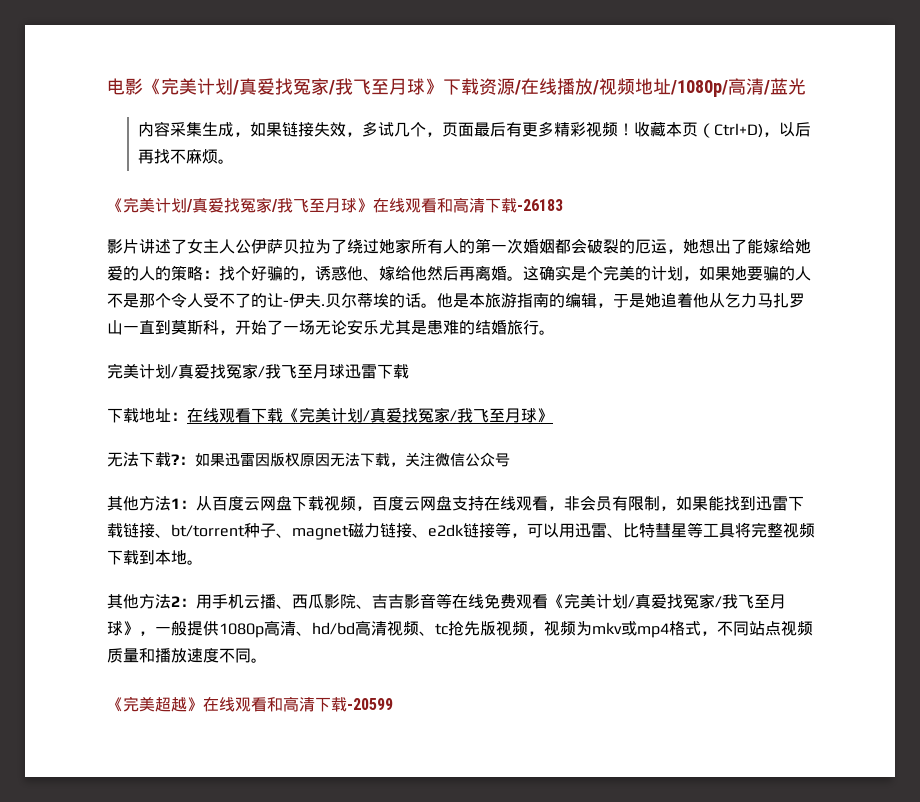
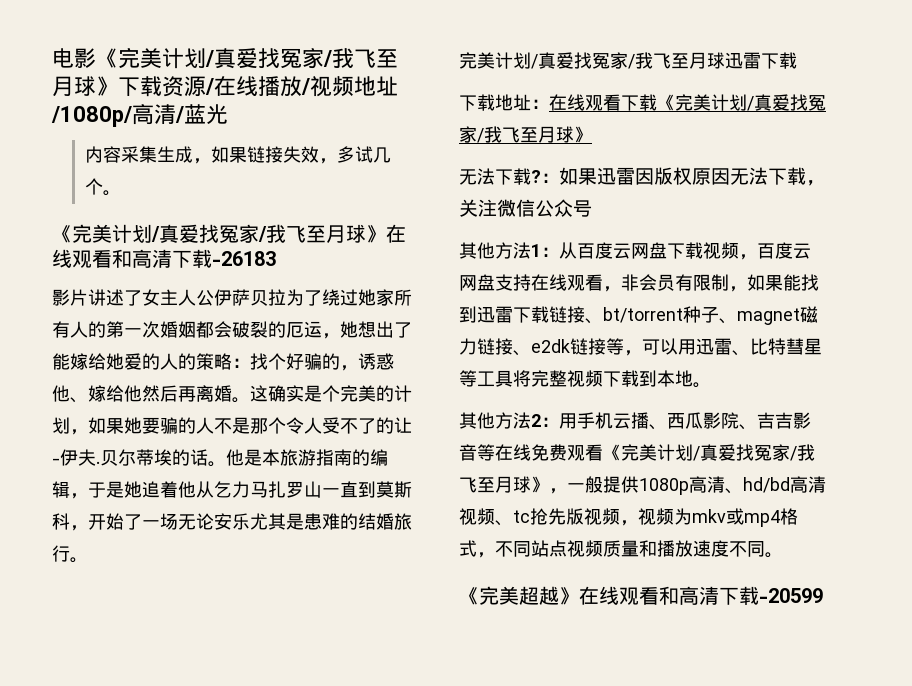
- 内容采集生成，如果链接失效，多试几个，页面最后有更多精彩视频！收藏本页（Ctrl+D)，以后再找不麻烦。
+ 内容采集生成，如果链接失效，多试几个。

